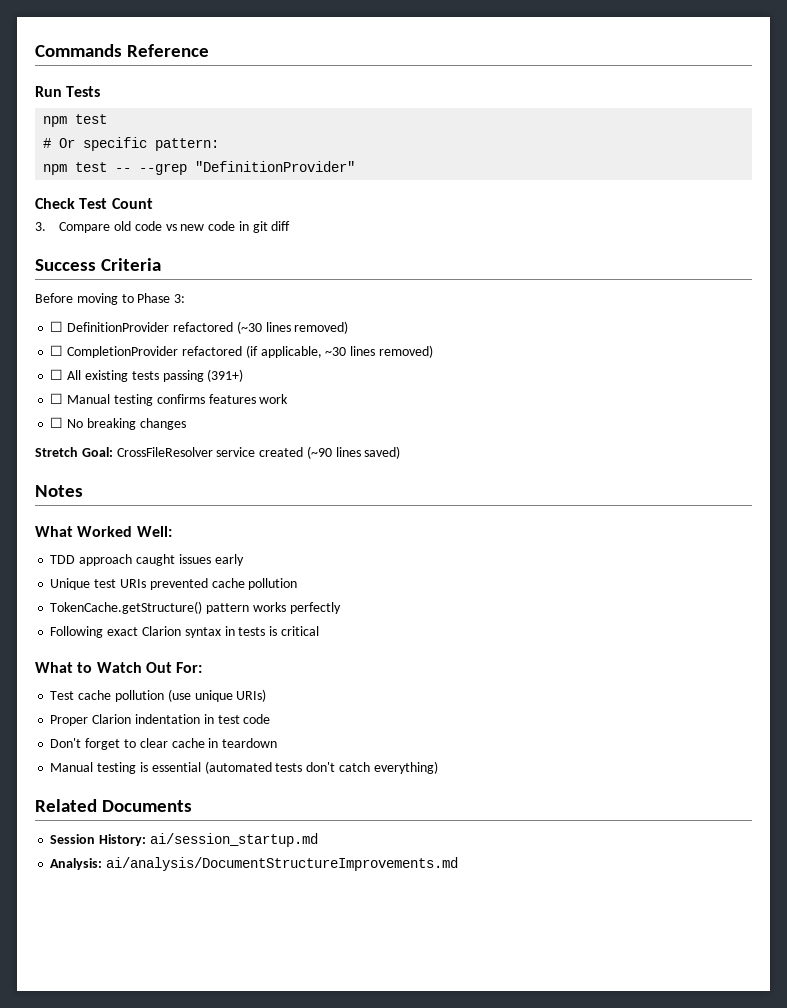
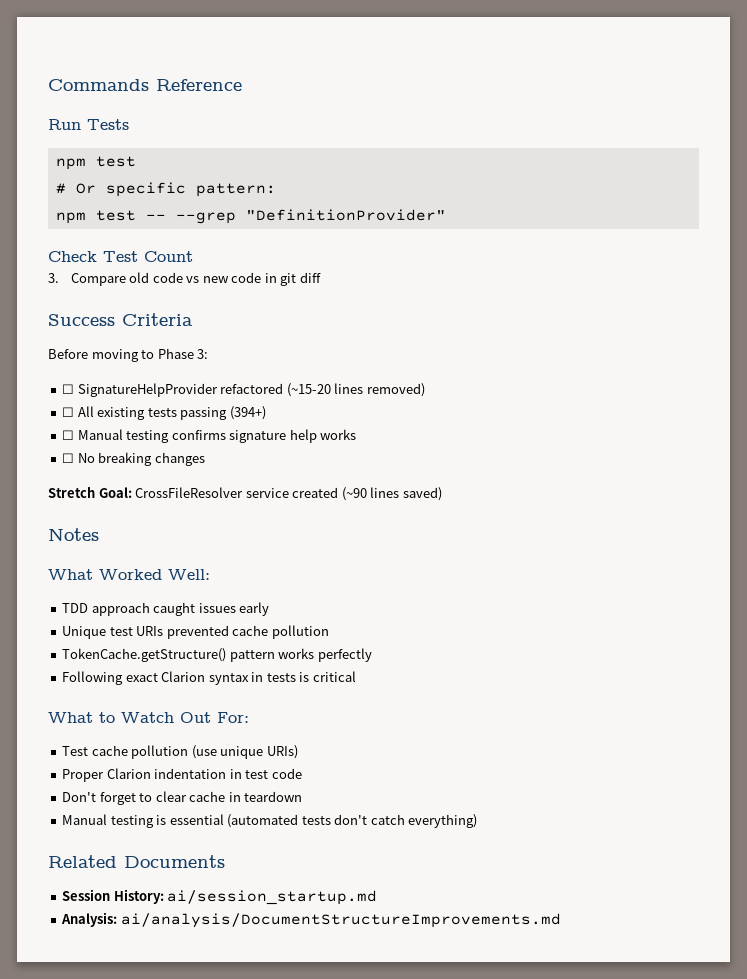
- ☐ DefinitionProvider refactored (~30 lines removed)
- ☐ CompletionProvider refactored (if applicable, ~30 lines removed)
+ ☐ SignatureHelpProvider refactored (~15-20 lines removed)
- ☐ All existing tests passing (391+)
+ ☐ All existing tests passing (394+)
- ☐ Manual testing confirms features work
+ ☐ Manual testing confirms signature help works

